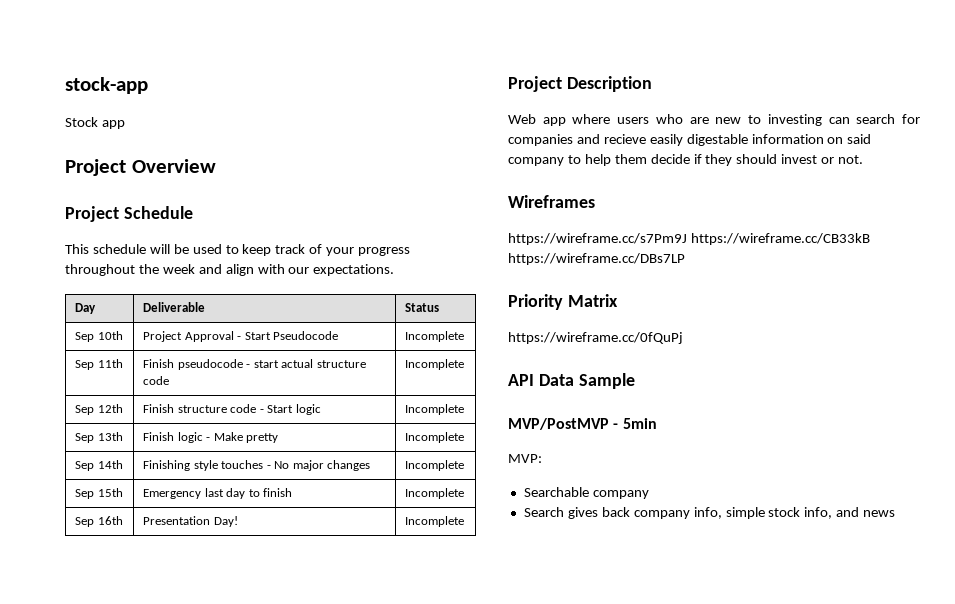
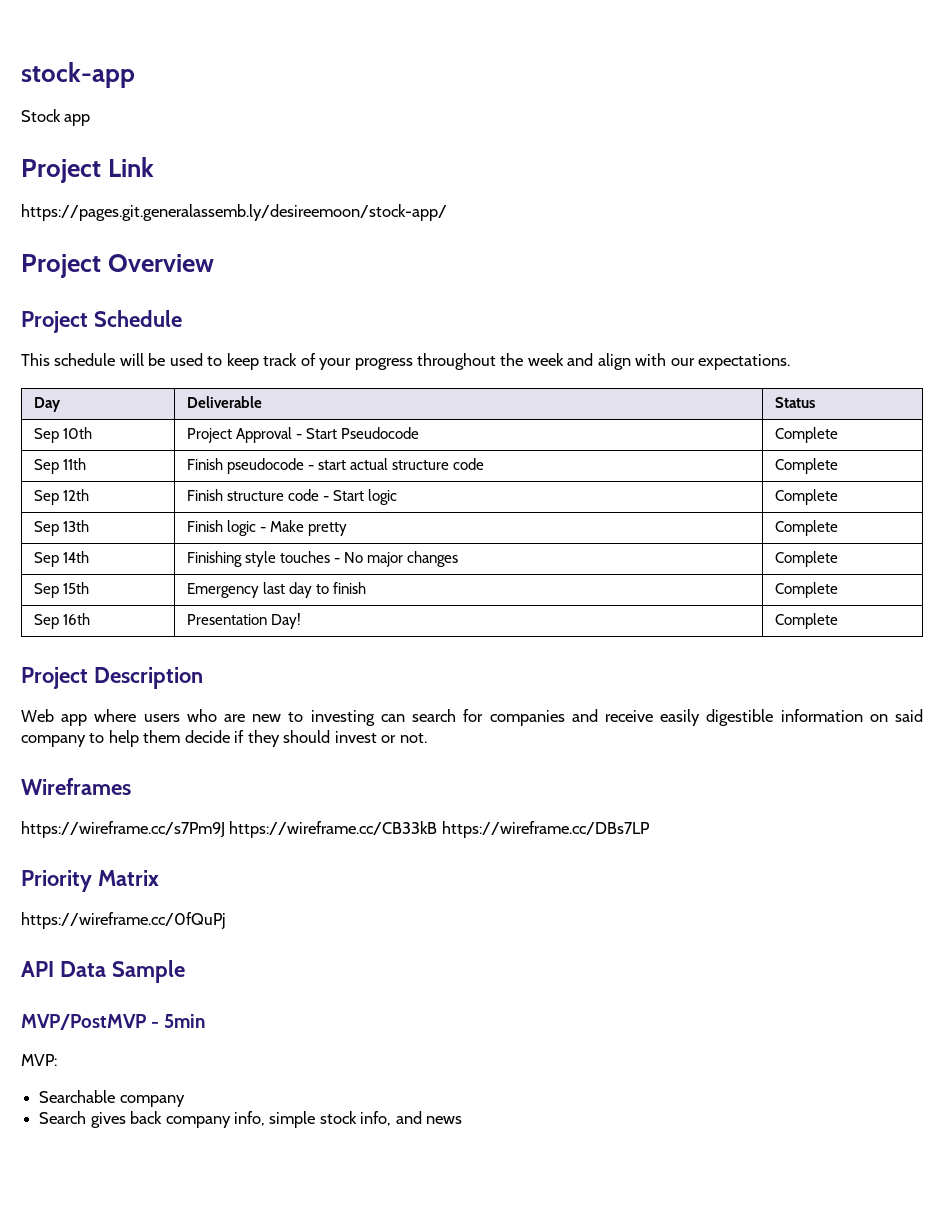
+ Project Link
+ https://pages.git.generalassemb.ly/desireemoon/stock-app/
- Sep 10th | Project Approval - Start Pseudocode | Incomplete
+ Sep 10th | Project Approval - Start Pseudocode | Complete
- Sep 11th | Finish pseudocode - start actual structure code | Incomplete
+ Sep 11th | Finish pseudocode - start actual structure code | Complete
- Sep 12th | Finish structure code - Start logic | Incomplete
+ Sep 12th | Finish structure code - Start logic | Complete
- Sep 13th | Finish logic - Make pretty | Incomplete
+ Sep 13th | Finish logic - Make pretty | Complete
- Sep 14th | Finishing style touches - No major changes | Incomplete
+ Sep 14th | Finishing style touches - No major changes | Complete
- Sep 15th | Emergency last day to finish | Incomplete
+ Sep 15th | Emergency last day to finish | Complete
- Sep 16th | Presentation Day! | Incomplete
+ Sep 16th | Presentation Day! | Complete
- Web app where users who are new to investing can search for companies and recieve easily digestable information on said company to help them decide if they should invest or not.
+ Web app where users who are new to investing can search for companies and receive easily digestible information on said company to help them decide if they should invest or not.

